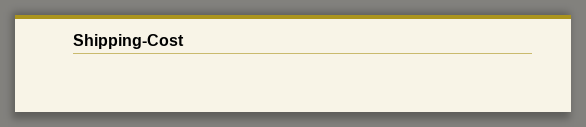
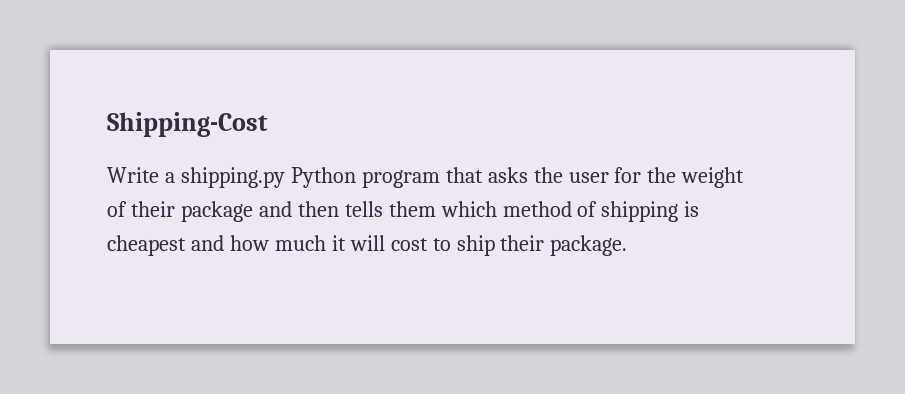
+ Write a shipping.py Python program that asks the user for the weight of their package and then tells them which method of shipping is cheapest and how much it will cost to ship their package.

